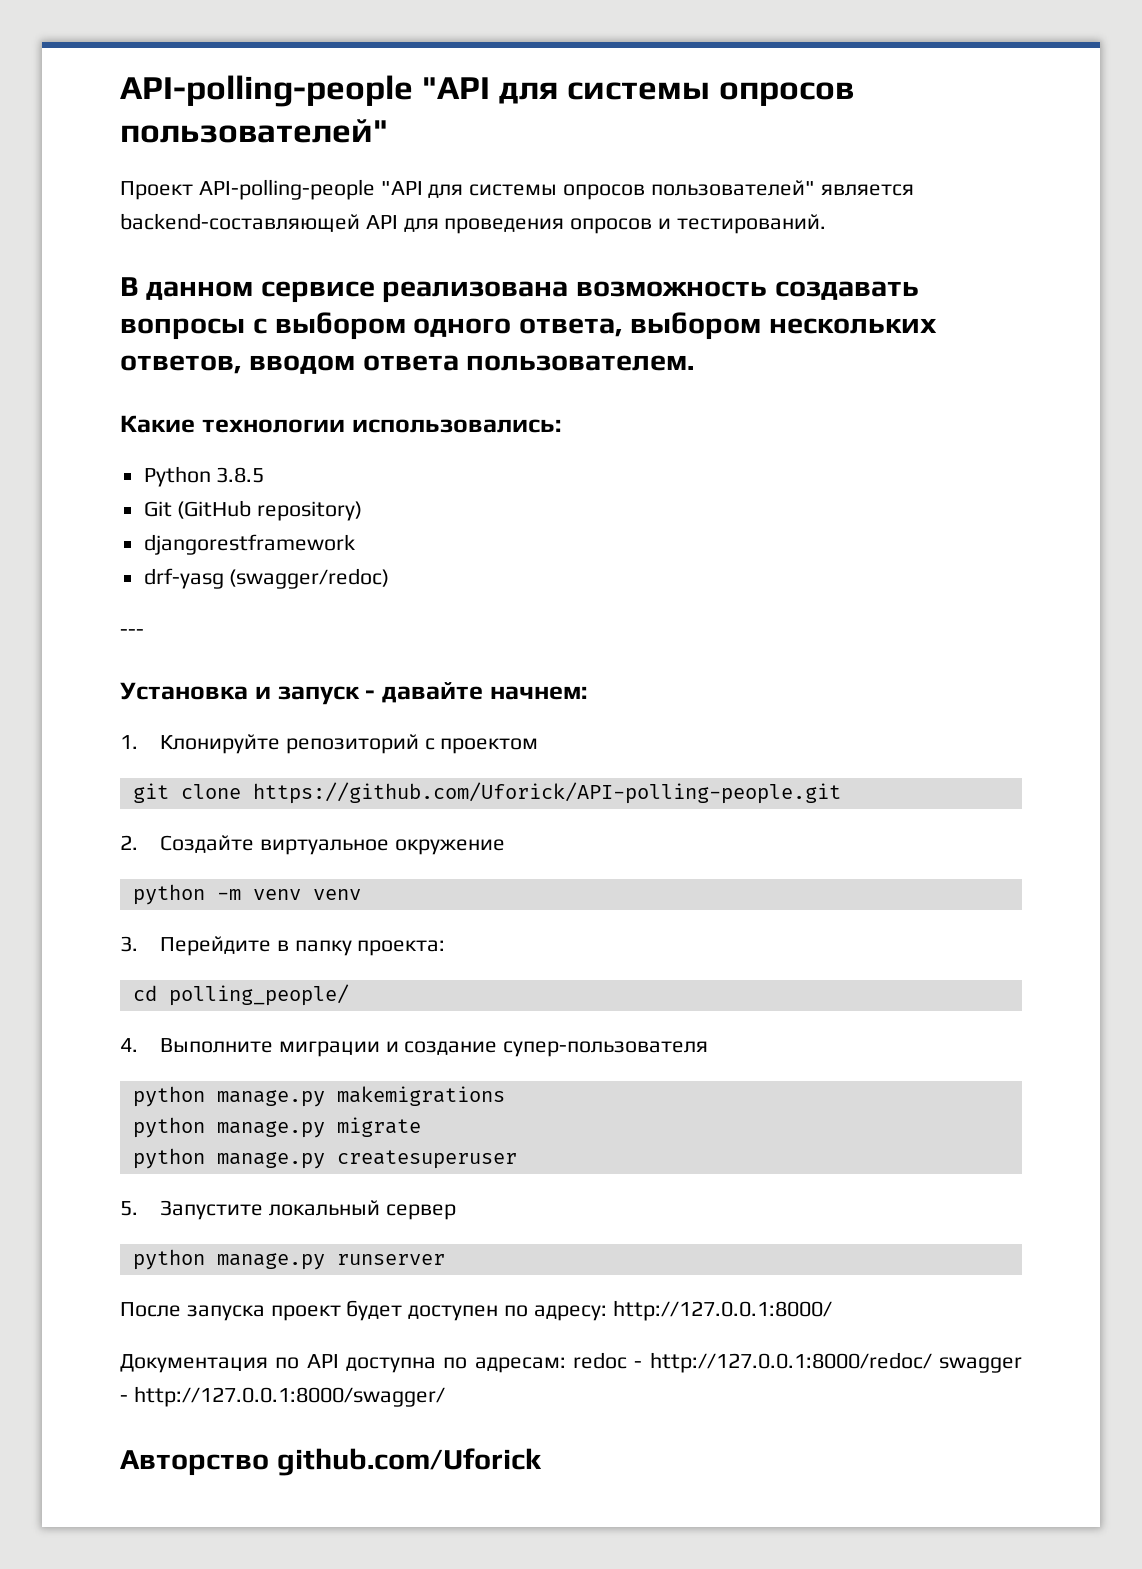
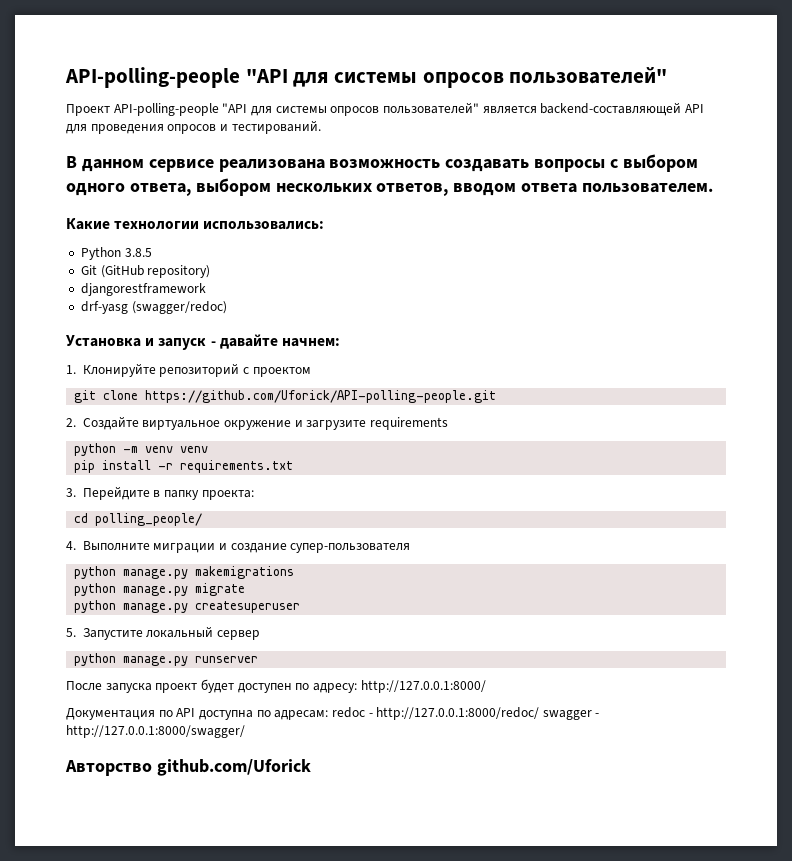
- ---
- 2. Создайте виртуальное окружение
+ 2. Создайте виртуальное окружение и загрузите requirements
+ pip install -r requirements.txt

